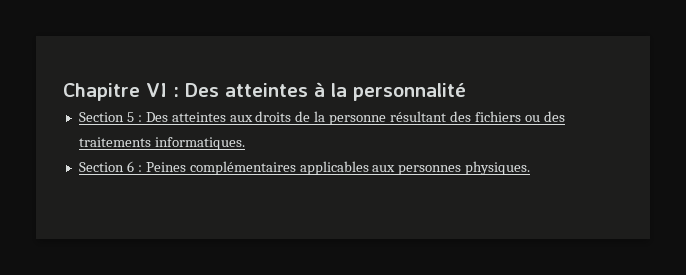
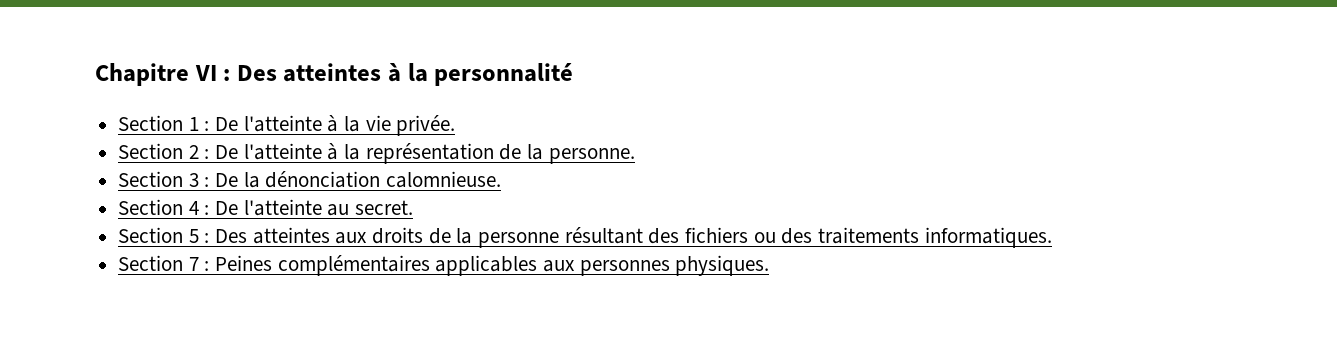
+ Section 1 : De l'atteinte à la vie privée.
+ Section 2 : De l'atteinte à la représentation de la personne.
+ Section 3 : De la dénonciation calomnieuse.
+ Section 4 : De l'atteinte au secret.
- Section 6 : Peines complémentaires applicables aux personnes physiques.
+ Section 7 : Peines complémentaires applicables aux personnes physiques.

